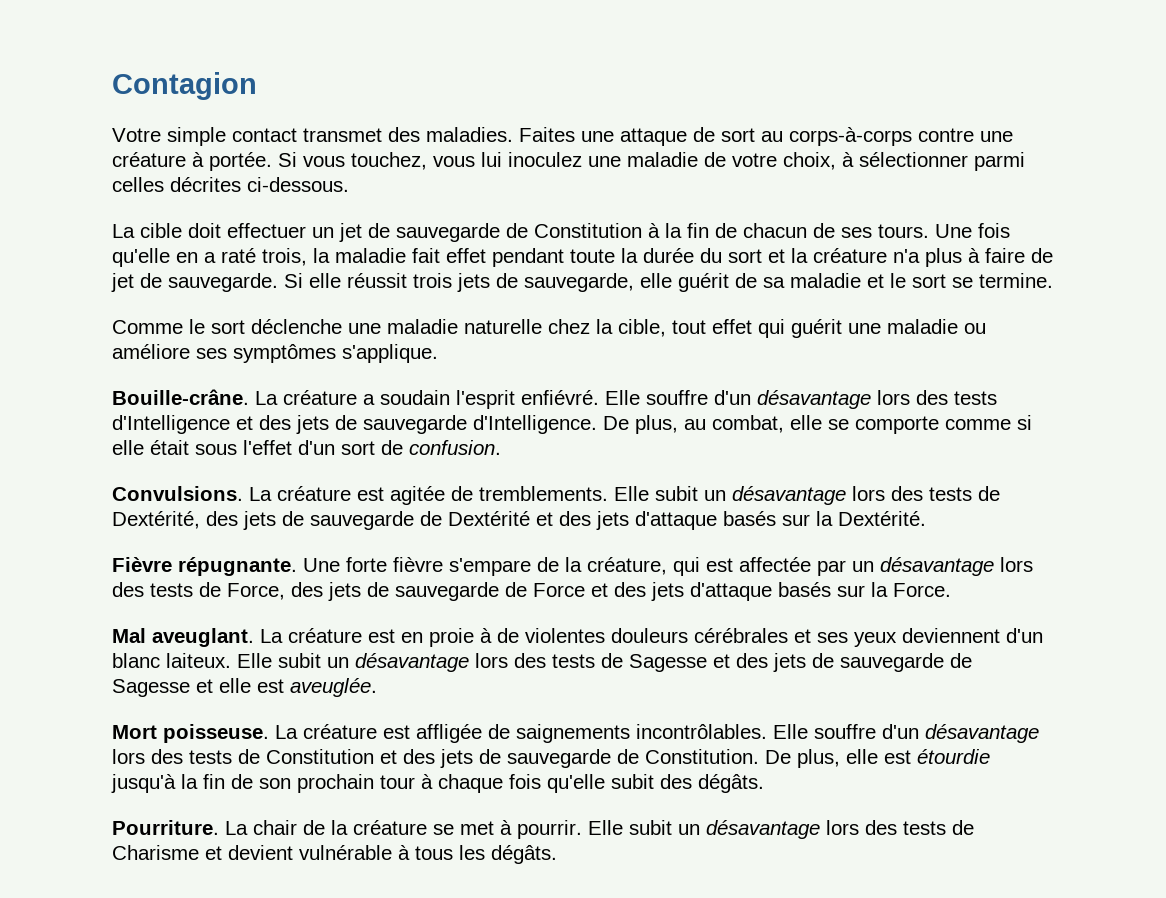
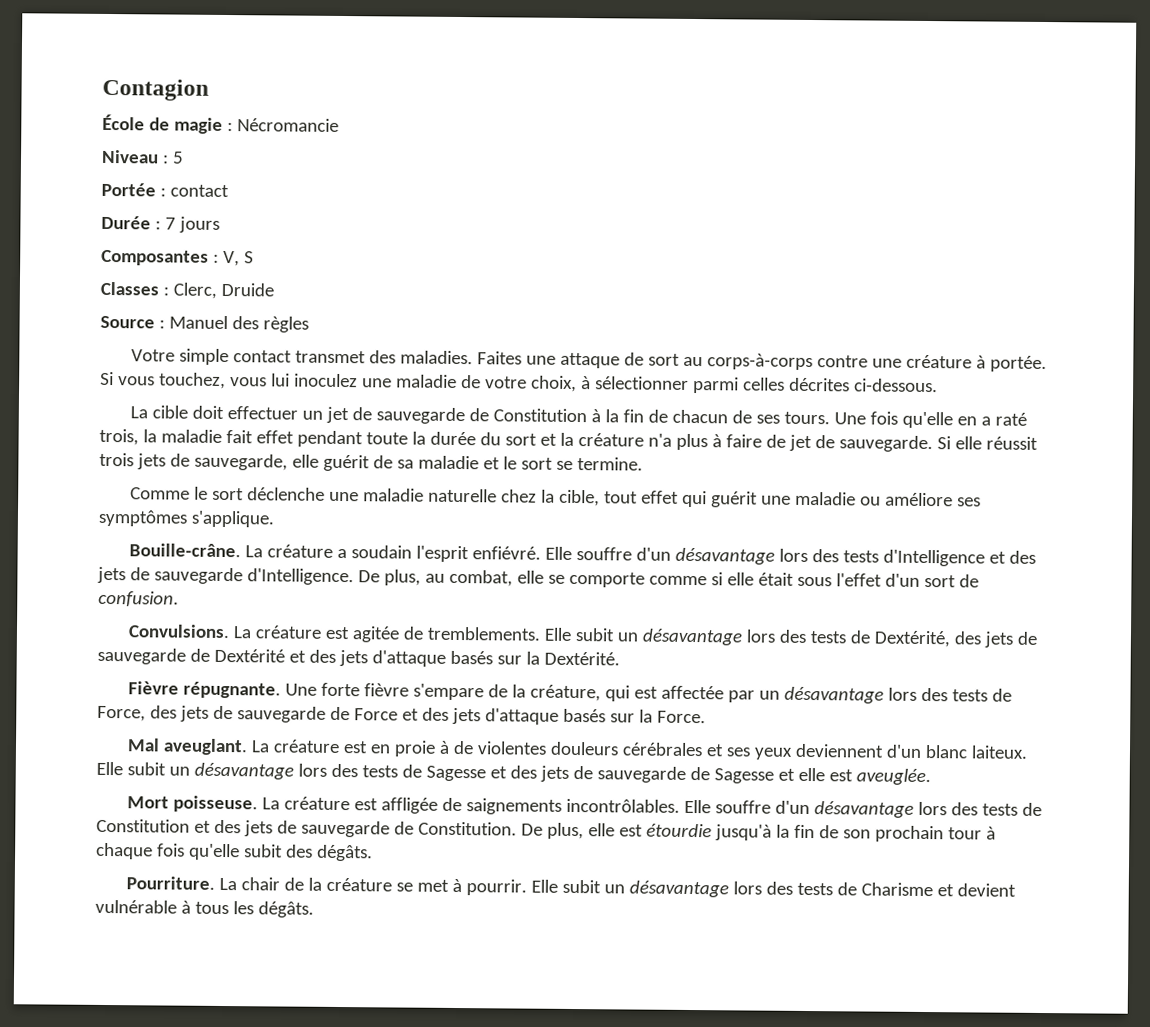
+ École de magie : Nécromancie
+ Niveau : 5
+ Portée : contact
+ Durée : 7 jours
+ Composantes : V, S
+ Classes : Clerc, Druide
+ Source : Manuel des règles

